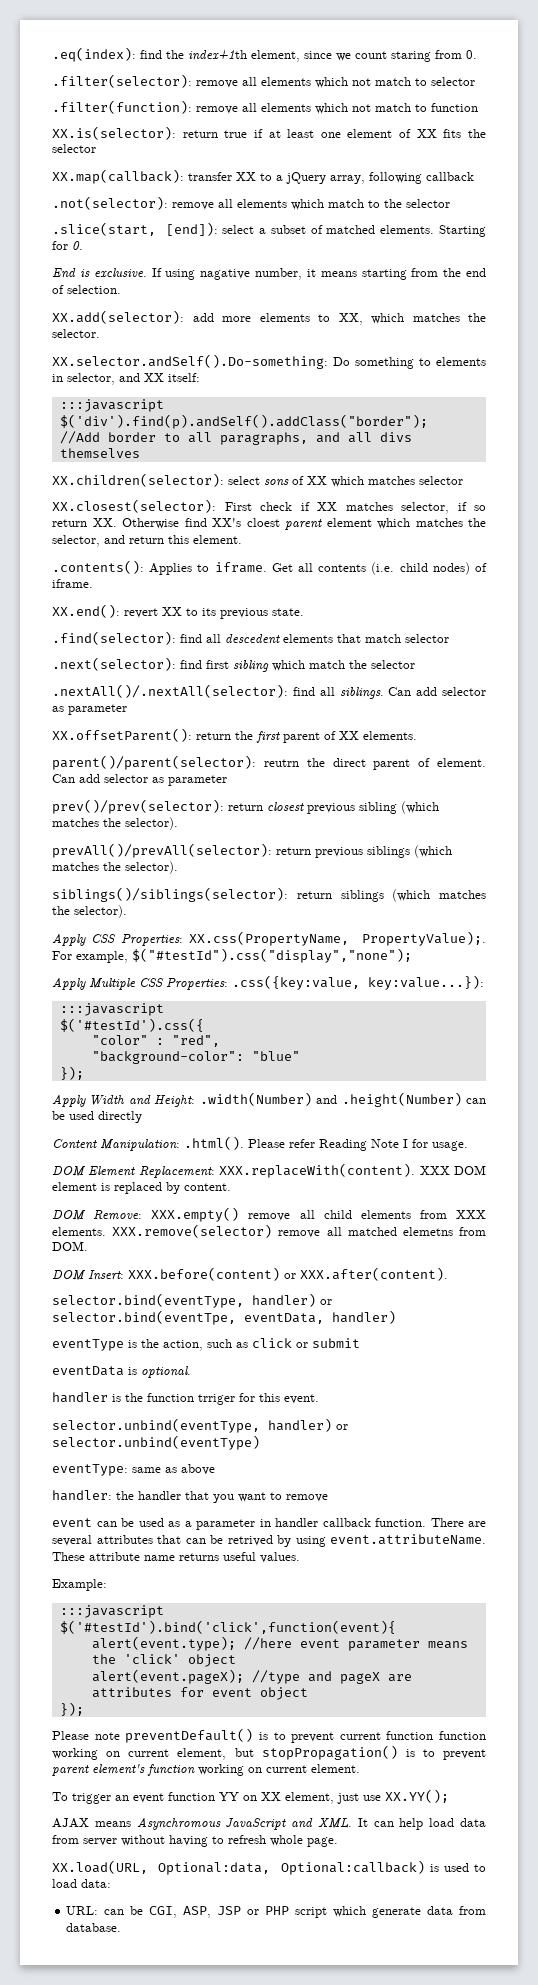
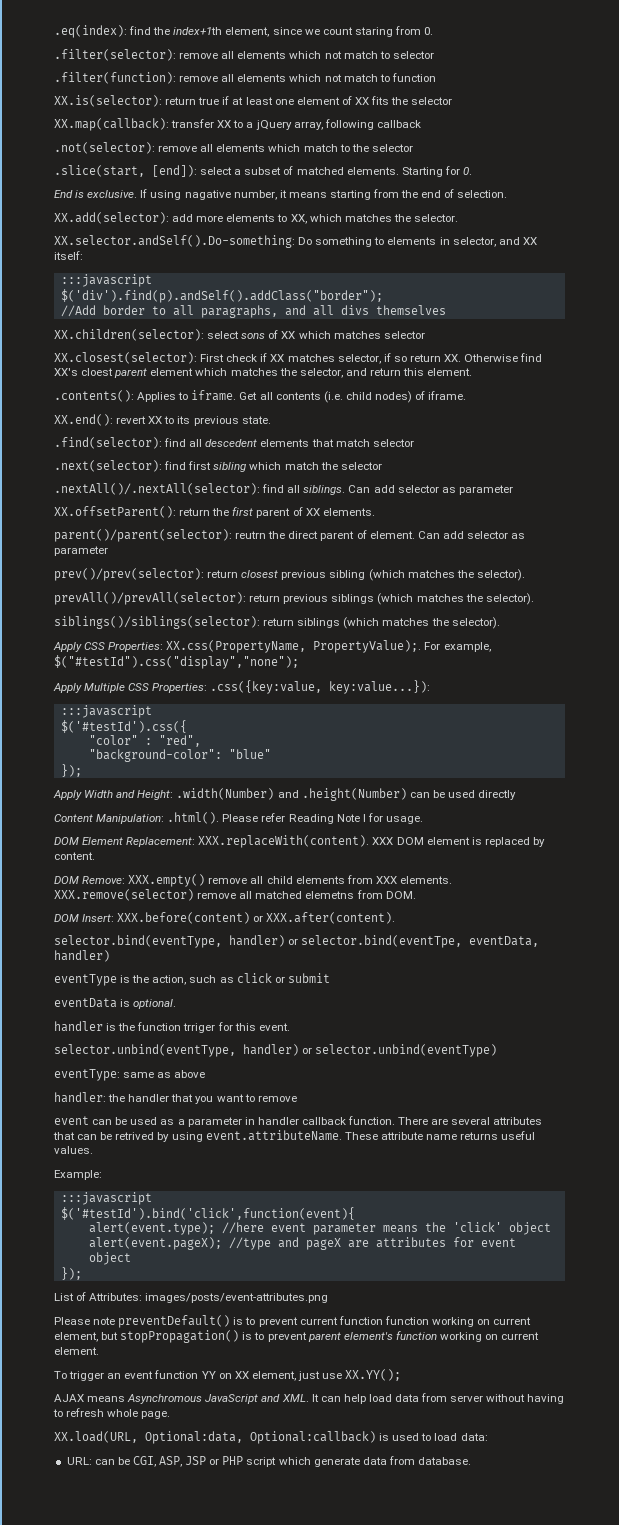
+ List of Attributes: images/posts/event-attributes.png

